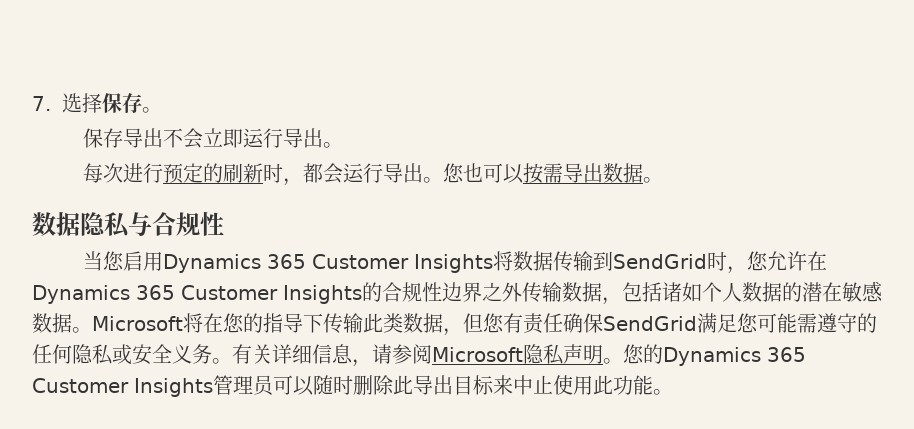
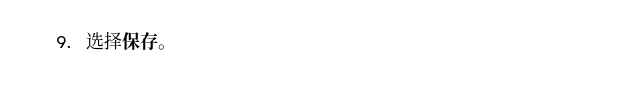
- 7.选择保存。
+ 9.选择保存。
- 保存导出不会立即运行导出。
- 每次进行预定的刷新时，都会运行导出。您也可以按需导出数据。
- 数据隐私与合规性
- 当您启用Dynamics 365 Customer Insights将数据传输到SendGrid时，您允许在Dynamics 365 Customer Insights的合规性边界之外传输数据，包括诸如个人数据的潜在敏感数据。Microsoft将在您的指导下传输此类数据，但您有责任确保SendGrid满足您可能需遵守的任何隐私或安全义务。有关详细信息，请参阅Microsoft隐私声明。您的Dynamics 365 Customer Insights管理员可以随时删除此导出目标来中止使用此功能。

